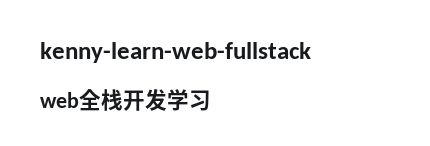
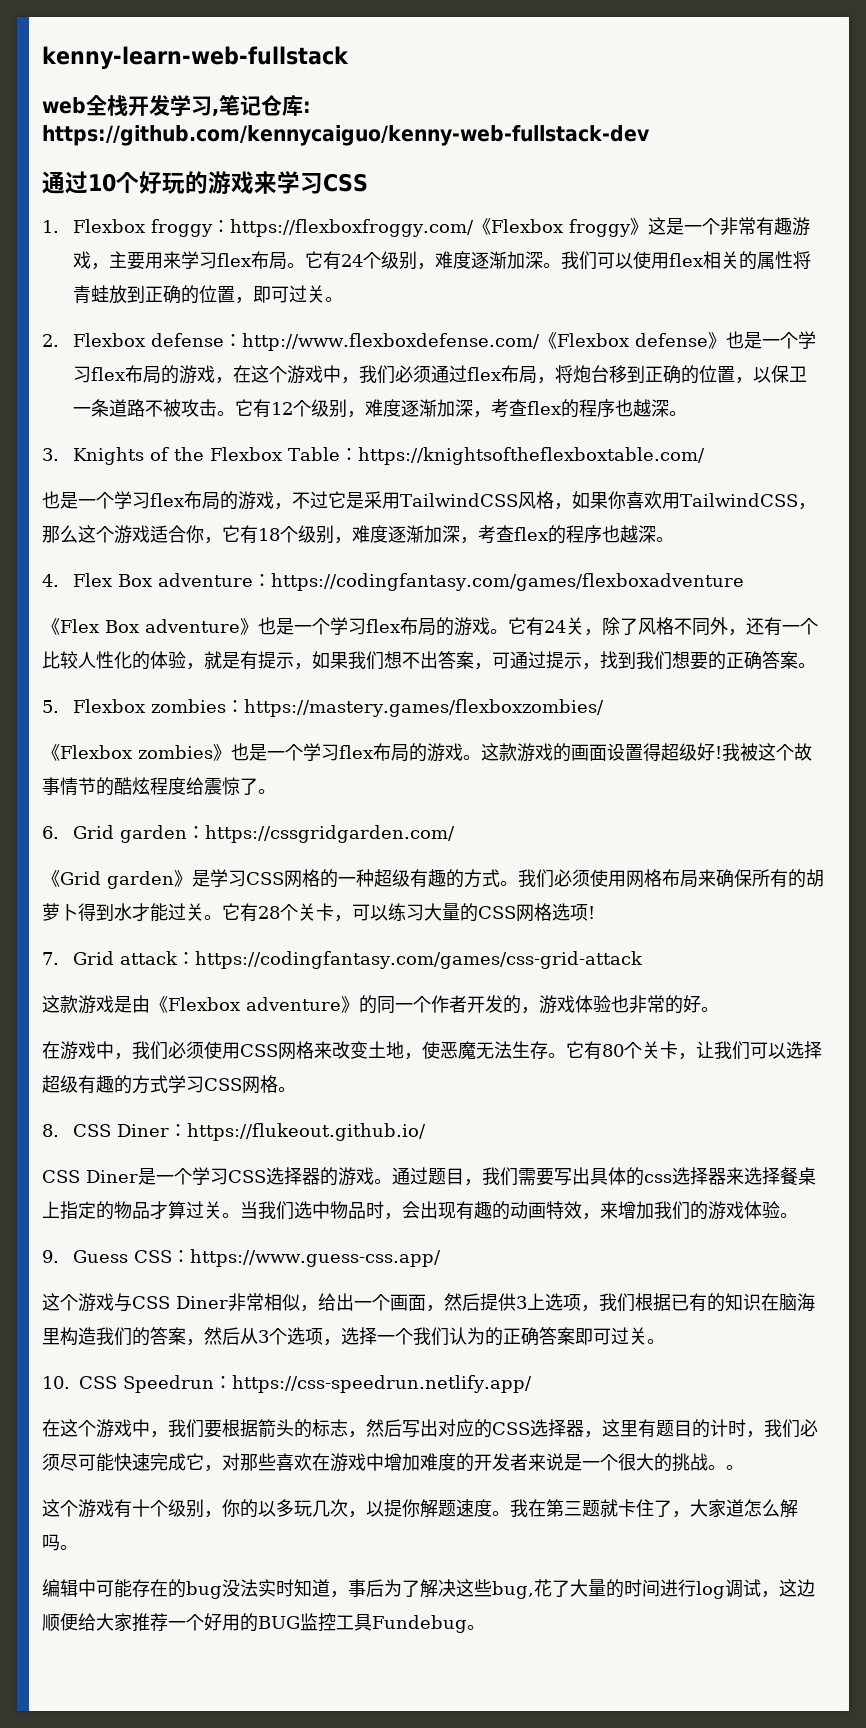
- web全栈开发学习
+ web全栈开发学习,笔记仓库: https://github.com/kennycaiguo/kenny-web-fullstack-dev
+ 通过10个好玩的游戏来学习CSS
+ 1. Flexbox froggy：https://flexboxfroggy.com/《Flexbox froggy》这是一个非常有趣游戏，主要用来学习flex布局。它有24个级别，难度逐渐加深。我们可以使用flex相关的属性将青蛙放到正确的位置，即可过关。
+ 2. Flexbox defense：http://www.flexboxdefense.com/《Flexbox defense》也是一个学习flex布局的游戏，在这个游戏中，我们必须通过flex布局，将炮台移到正确的位置，以保卫一条道路不被攻击。它有12个级别，难度逐渐加深，考查flex的程序也越深。
+ 3. Knights of the Flexbox Table：https://knightsoftheflexboxtable.com/
+ 也是一个学习flex布局的游戏，不过它是采用TailwindCSS风格，如果你喜欢用TailwindCSS，那么这个游戏适合你，它有18个级别，难度逐渐加深，考查flex的程序也越深。
+ 4. Flex Box adventure：https://codingfantasy.com/games/flexboxadventure
+ 《Flex Box adventure》也是一个学习flex布局的游戏。它有24关，除了风格不同外，还有一个比较人性化的体验，就是有提示，如果我们想不出答案，可通过提示，找到我们想要的正确答案。
+ 5. Flexbox zombies：https://mastery.games/flexboxzombies/
+ 《Flexbox zombies》也是一个学习flex布局的游戏。这款游戏的画面设置得超级好!我被这个故事情节的酷炫程度给震惊了。
+ 6. Grid garden：https://cssgridgarden.com/
+ 《Grid garden》是学习CSS网格的一种超级有趣的方式。我们必须使用网格布局来确保所有的胡萝卜得到水才能过关。它有28个关卡，可以练习大量的CSS网格选项!
+ 7. Grid attack：https://codingfantasy.com/games/css-grid-attack
+ 这款游戏是由《Flexbox adventure》的同一个作者开发的，游戏体验也非常的好。
+ 在游戏中，我们必须使用CSS网格来改变土地，使恶魔无法生存。它有80个关卡，让我们可以选择超级有趣的方式学习CSS网格。
+ 8. CSS Diner：https://flukeout.github.io/
+ CSS Diner是一个学习CSS选择器的游戏。通过题目，我们需要写出具体的css选择器来选择餐桌上指定的物品才算过关。当我们选中物品时，会出现有趣的动画特效，来增加我们的游戏体验。
+ 9. Guess CSS：https://www.guess-css.app/
+ 这个游戏与CSS Diner非常相似，给出一个画面，然后提供3上选项，我们根据已有的知识在脑海里构造我们的答案，然后从3个选项，选择一个我们认为的正确答案即可过关。
+ 10. CSS Speedrun：https://css-speedrun.netlify.app/
+ 在这个游戏中，我们要根据箭头的标志，然后写出对应的CSS选择器，这里有题目的计时，我们必须尽可能快速完成它，对那些喜欢在游戏中增加难度的开发者来说是一个很大的挑战。。
+ 这个游戏有十个级别，你的以多玩几次，以提你解题速度。我在第三题就卡住了，大家道怎么解吗。
+ 编辑中可能存在的bug没法实时知道，事后为了解决这些bug,花了大量的时间进行log调试，这边顺便给大家推荐一个好用的BUG监控工具Fundebug。

